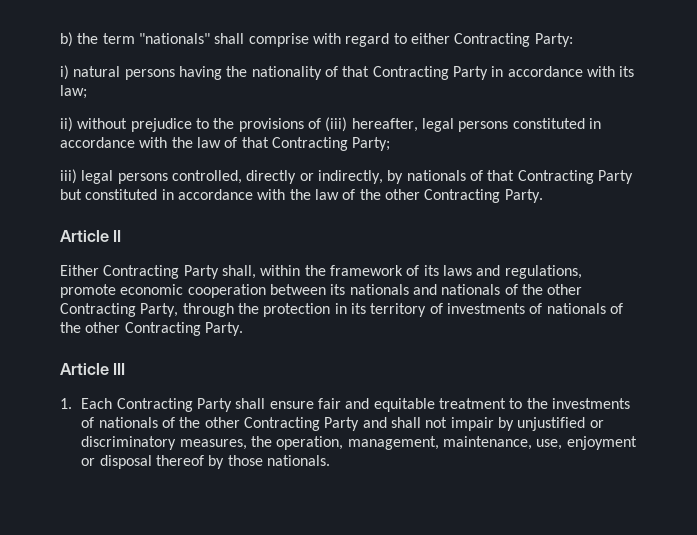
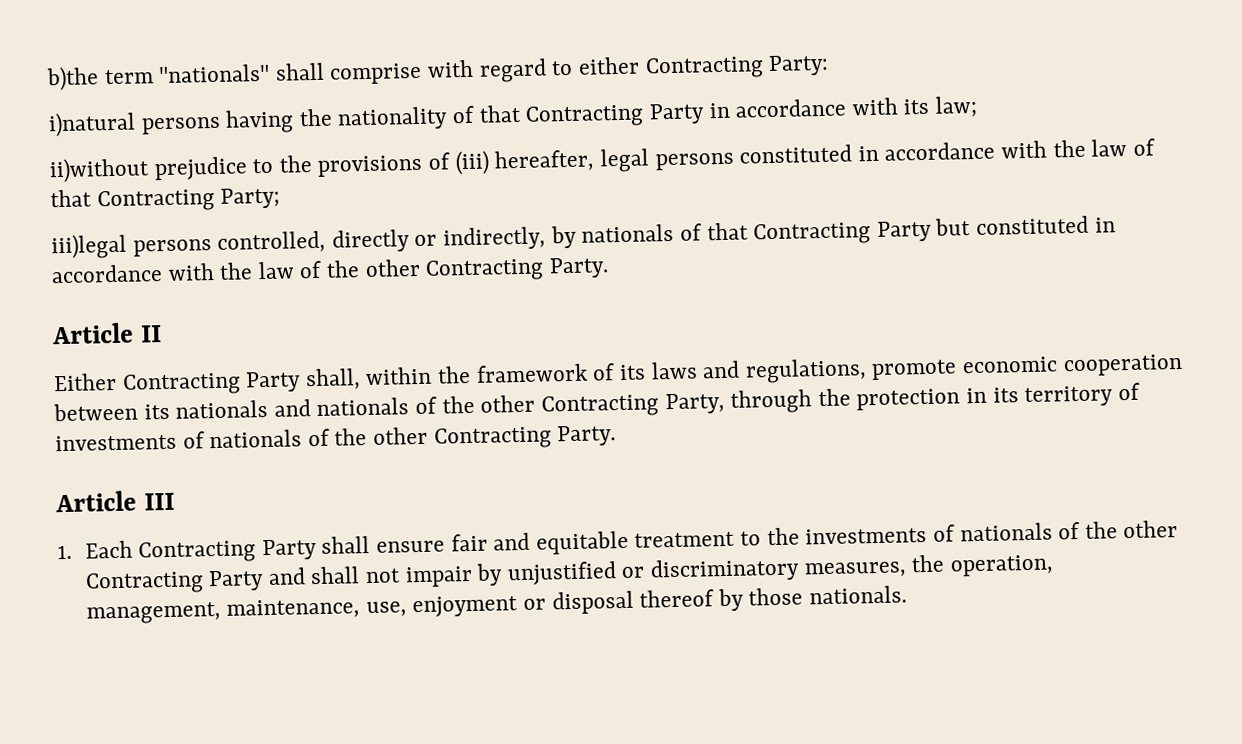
- b) the term "nationals" shall comprise with regard to either Contracting Party:
+ b)the term "nationals" shall comprise with regard to either Contracting Party:
- i) natural persons having the nationality of that Contracting Party in accordance with its law;
+ i)natural persons having the nationality of that Contracting Party in accordance with its law;
- ii) without prejudice to the provisions of (iii) hereafter, legal persons constituted in accordance with the law of that Contracting Party;
+ ii)without prejudice to the provisions of (iii) hereafter, legal persons constituted in accordance with the law of that Contracting Party;
- iii) legal persons controlled, directly or indirectly, by nationals of that Contracting Party but constituted in accordance with the law of the other Contracting Party.
+ iii)legal persons controlled, directly or indirectly, by nationals of that Contracting Party but constituted in accordance with the law of the other Contracting Party.

